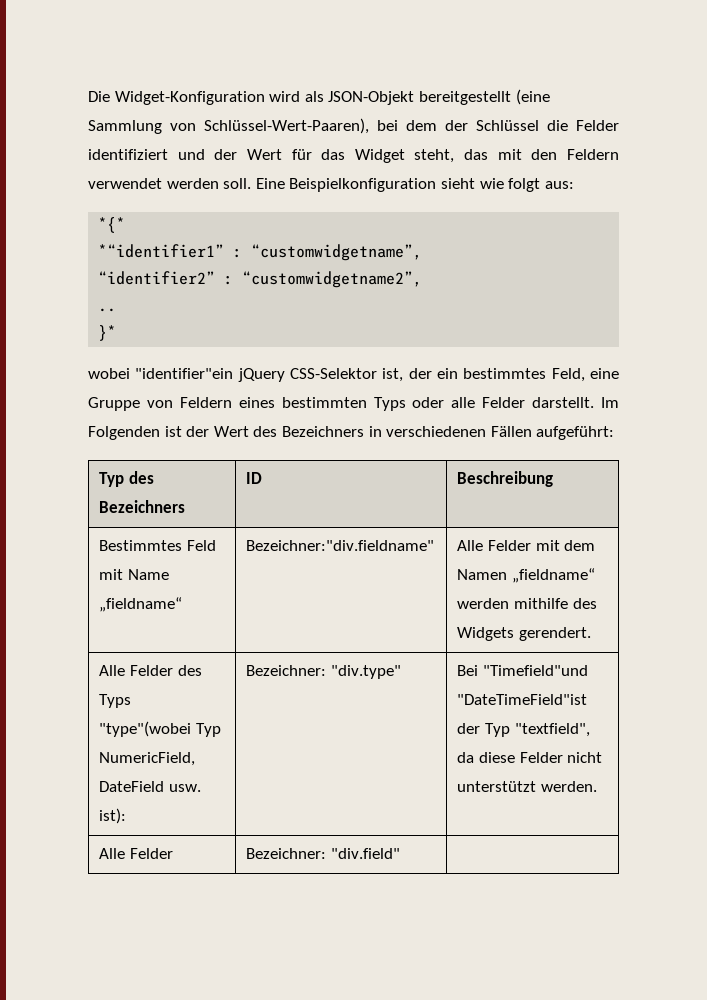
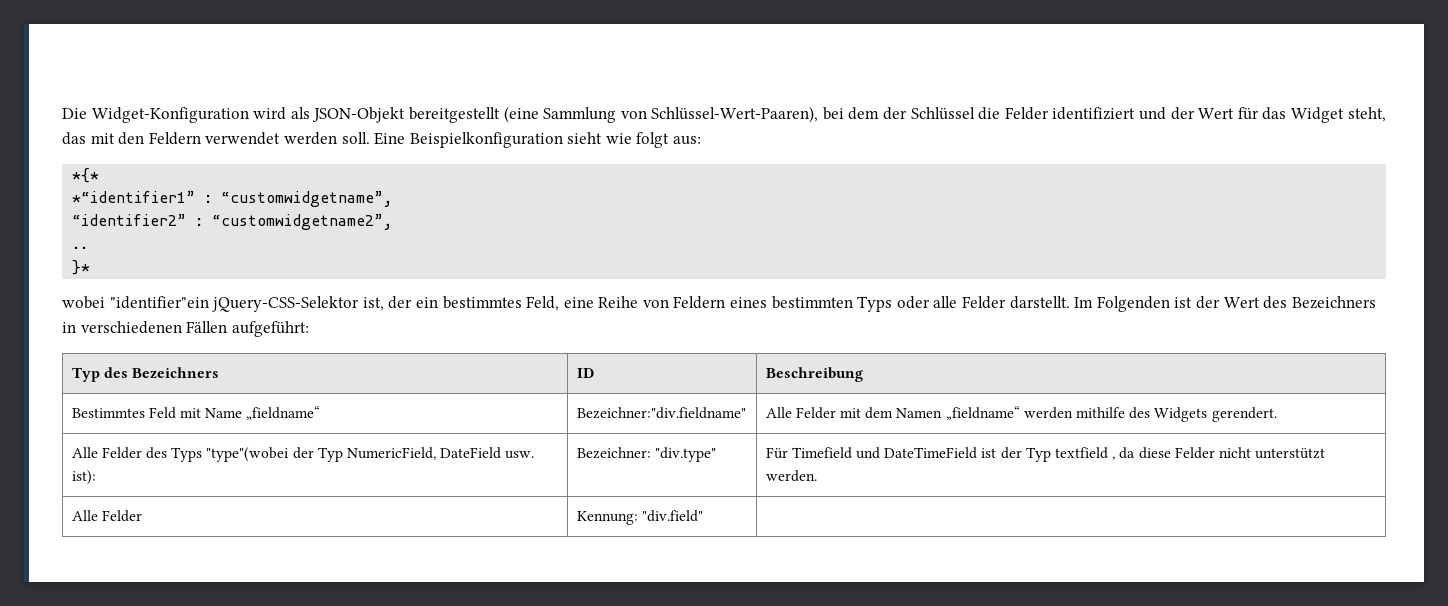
- wobei "identifier"ein jQuery CSS-Selektor ist, der ein bestimmtes Feld, eine Gruppe von Feldern eines bestimmten Typs oder alle Felder darstellt.
+ wobei "identifier"ein jQuery-CSS-Selektor ist, der ein bestimmtes Feld, eine Reihe von Feldern eines bestimmten Typs oder alle Felder darstellt.
- Alle Felder des Typs "type"(wobei Typ NumericField, DateField usw. ist): | Bezeichner: "div.type" | Bei "Timefield"und "DateTimeField"ist der Typ "textfield", da diese Felder nicht unterstützt werden.
+ Alle Felder des Typs "type"(wobei der Typ NumericField, DateField usw. ist): | Bezeichner: "div.type" | Für Timefield und DateTimeField ist der Typ textfield , da diese Felder nicht unterstützt werden.
- Alle Felder | Bezeichner: "div.field" |
+ Alle Felder | Kennung: "div.field" |

